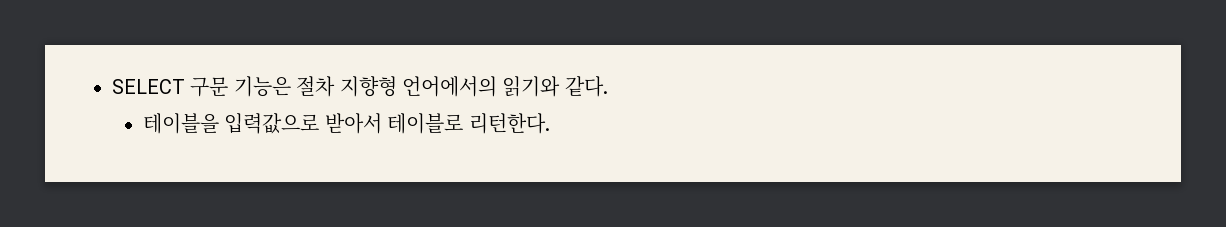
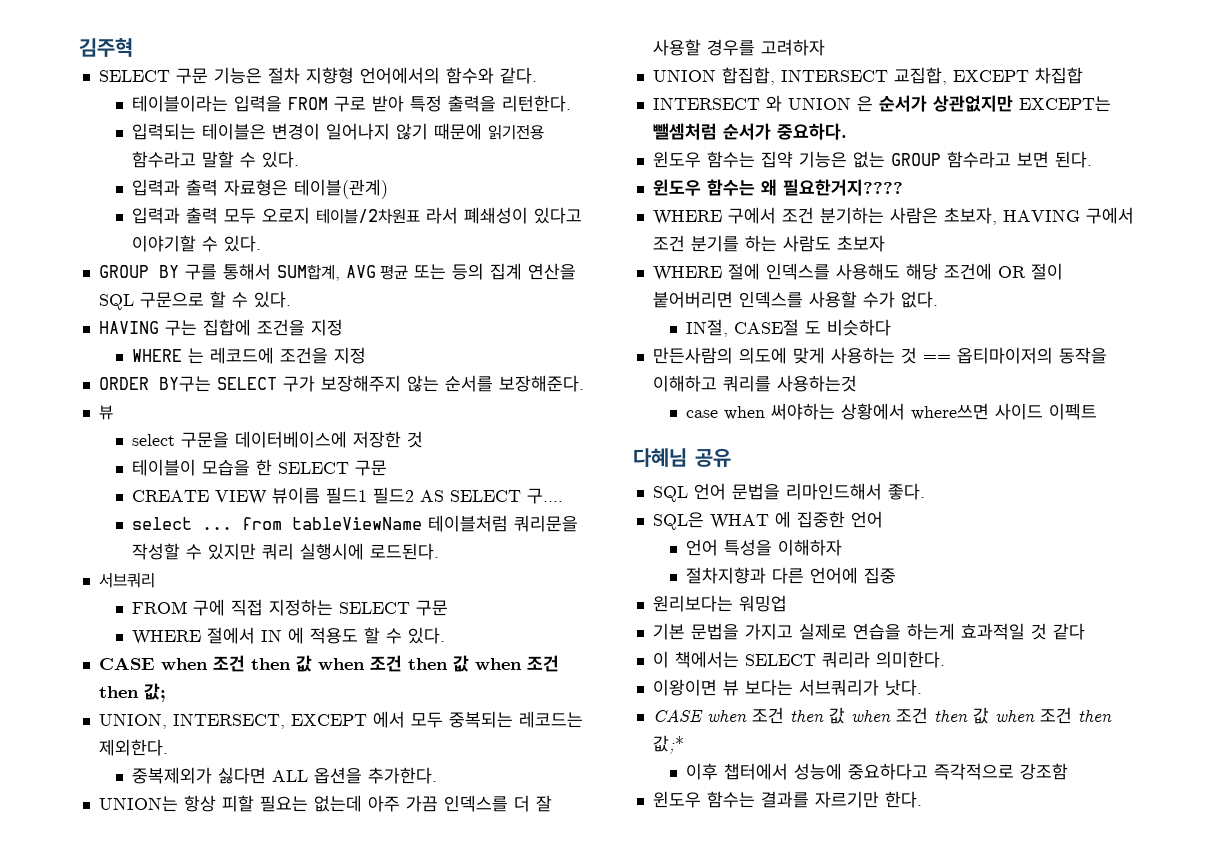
+ 김주혁
- SELECT 구문 기능은 절차 지향형 언어에서의 읽기와 같다.
+ SELECT 구문 기능은 절차 지향형 언어에서의 함수와 같다.
- 테이블을 입력값으로 받아서 테이블로 리턴한다.
+ 테이블이라는 입력을 FROM 구로 받아 특정 출력을 리턴한다.
+ 입력되는 테이블은 변경이 일어나지 않기 때문에 읽기전용 함수라고 말할 수 있다.
+ 입력과 출력 자료형은 테이블(관계)
+ 입력과 출력 모두 오로지 테이블/2차원표 라서 폐쇄성이 있다고 이야기할 수 있다.
+ GROUP BY 구를 통해서 SUM합계, AVG 평균 또는 등의 집계 연산을 SQL 구문으로 할 수 있다.
+ HAVING 구는 집합에 조건을 지정
+ WHERE 는 레코드에 조건을 지정
+ ORDER BY구는 SELECT 구가 보장해주지 않는 순서를 보장해준다.
+ 뷰
+ select 구문을 데이터베이스에 저장한 것
+ 테이블이 모습을 한 SELECT 구문
+ CREATE VIEW 뷰이름 필드1 필드2 AS SELECT 구....
+ select ... from tableViewName 테이블처럼 쿼리문을 작성할 수 있지만 쿼리 실행시에 로드된다.
+ 서브쿼리
+ FROM 구에 직접 지정하는 SELECT 구문
+ WHERE 절에서 IN 에 적용도 할 수 있다.
+ CASE when 조건 then 값 when 조건 then 값 when 조건 then 값;
+ UNION, INTERSECT, EXCEPT 에서 모두 중복되는 레코드는 제외한다.
+ 중복제외가 싫다면 ALL 옵션을 추가한다.
+ UNION는 항상 피할 필요는 없는데 아주 가끔 인덱스를 더 잘 사용할 경우를 고려하자
+ UNION 합집합, INTERSECT 교집합, EXCEPT 차집합
+ INTERSECT 와 UNION 은 순서가 상관없지만 EXCEPT는 뺄셈처럼 순서가 중요하다.
+ 윈도우 함수는 집약 기능은 없는 GROUP 함수라고 보면 된다.
+ 윈도우 함수는 왜 필요한거지????
+ WHERE 구에서 조건 분기하는 사람은 초보자, HAVING 구에서 조건 분기를 하는 사람도 초보자
+ WHERE 절에 인덱스를 사용해도 해당 조건에 OR 절이 붙어버리면 인덱스를 사용할 수가 없다.
+ IN절, CASE절 도 비슷하다
+ 만든사람의 의도에 맞게 사용하는 것 == 옵티마이저의 동작을 이해하고 쿼리를 사용하는것
+ case when 써야하는 상황에서 where쓰면 사이드 이펙트
+ 다혜님 공유
+ SQL 언어 문법을 리마인드해서 좋다.
+ SQL은 WHAT 에 집중한 언어
+ 언어 특성을 이해하자
+ 절차지향과 다른 언어에 집중
+ 원리보다는 워밍업
+ 기본 문법을 가지고 실제로 연습을 하는게 효과적일 것 같다
+ 이 책에서는 SELECT 쿼리라 의미한다.
+ 이왕이면 뷰 보다는 서브쿼리가 낫다.
+ CASE when 조건 then 값 when 조건 then 값 when 조건 then 값;*
+ 이후 챕터에서 성능에 중요하다고 즉각적으로 강조함
+ 윈도우 함수는 결과를 자르기만 한다.

